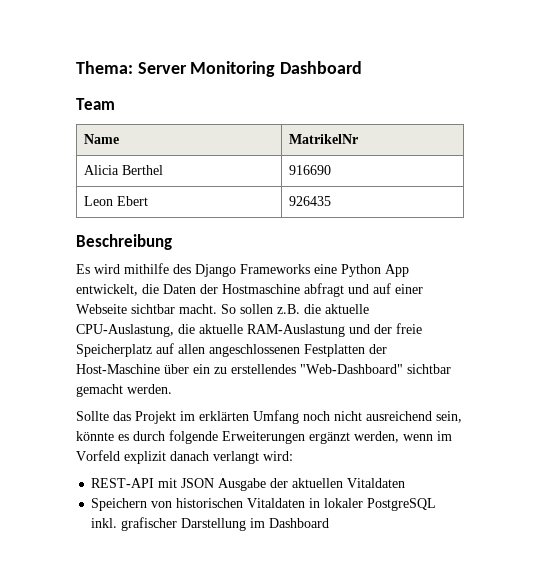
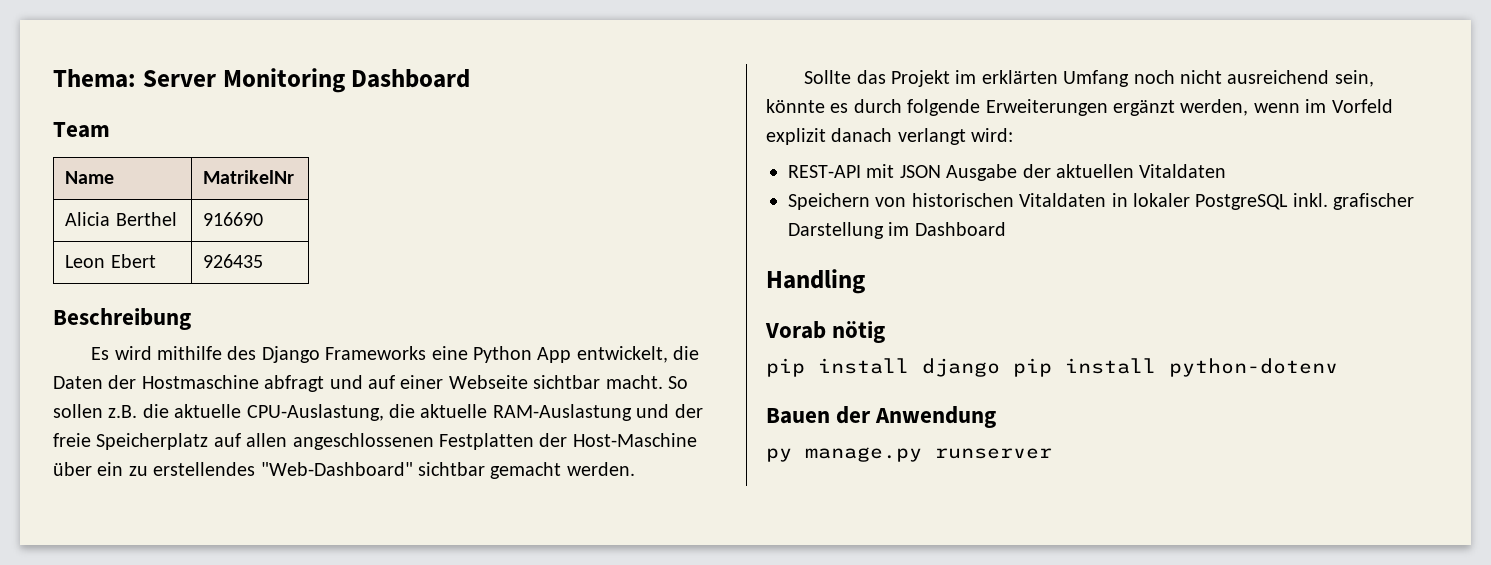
+ Handling
+ Vorab nötig
+ pip install django pip install python-dotenv
+ Bauen der Anwendung
+ py manage.py runserver

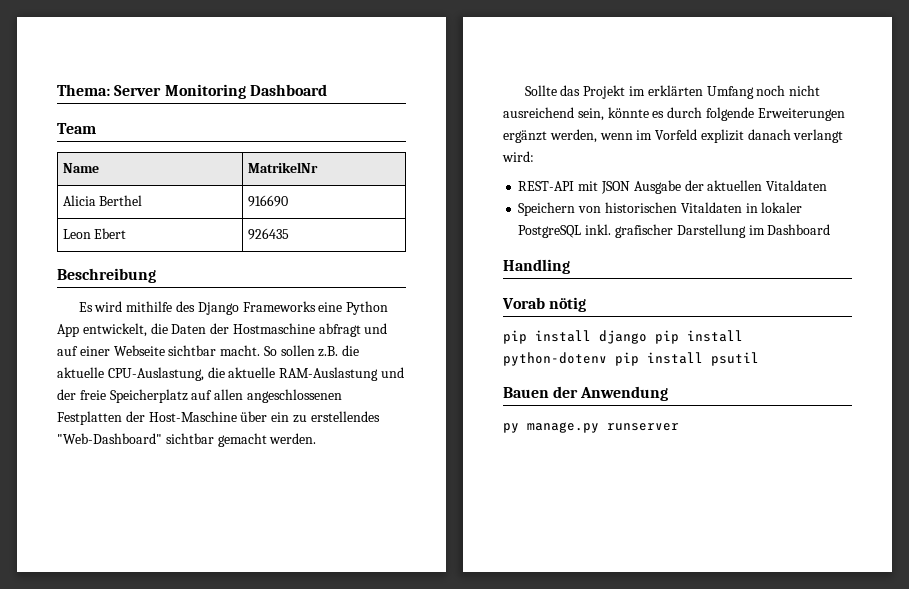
- pip install django pip install python-dotenv
+ pip install django pip install python-dotenv pip install psutil

